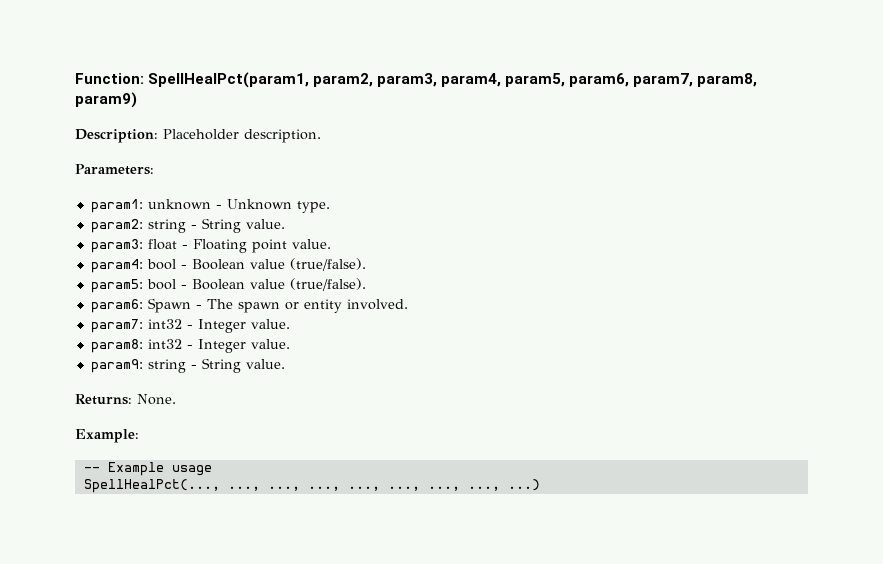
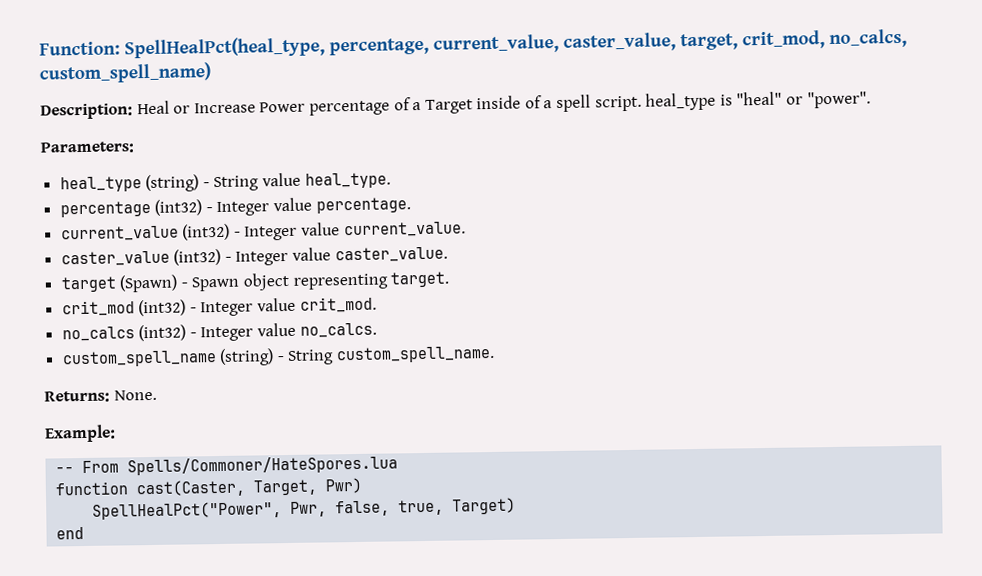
- Function: SpellHealPct(param1, param2, param3, param4, param5, param6, param7, param8, param9)
- Description: Placeholder description.
+ Function: SpellHealPct(heal_type, percentage, current_value, caster_value, target, crit_mod, no_calcs, custom_spell_name)
+ Description: Heal or Increase Power percentage of a Target inside of a spell script. heal_type is "heal" or "power".
  Parameters:
- param1: unknown - Unknown type.
- param2: string - String value.
- param3: float - Floating point value.
- param4: bool - Boolean value (true/false).
- param5: bool - Boolean value (true/false).
- param6: Spawn - The spawn or entity involved.
- param7: int32 - Integer value.
- param8: int32 - Integer value.
- param9: string - String value.
+ heal_type (string) - String value heal_type.
+ percentage (int32) - Integer value percentage.
+ current_value (int32) - Integer value current_value.
+ caster_value (int32) - Integer value caster_value.
+ target (Spawn) - Spawn object representing target.
+ crit_mod (int32) - Integer value crit_mod.
+ no_calcs (int32) - Integer value no_calcs.
+ custom_spell_name (string) - String custom_spell_name.
- -- Example usage
- SpellHealPct(..., ..., ..., ..., ..., ..., ..., ..., ...)
+ -- From Spells/Commoner/HateSpores.lua
+ function cast(Caster, Target, Pwr)
+ SpellHealPct("Power", Pwr, false, true, Target)
+ end

